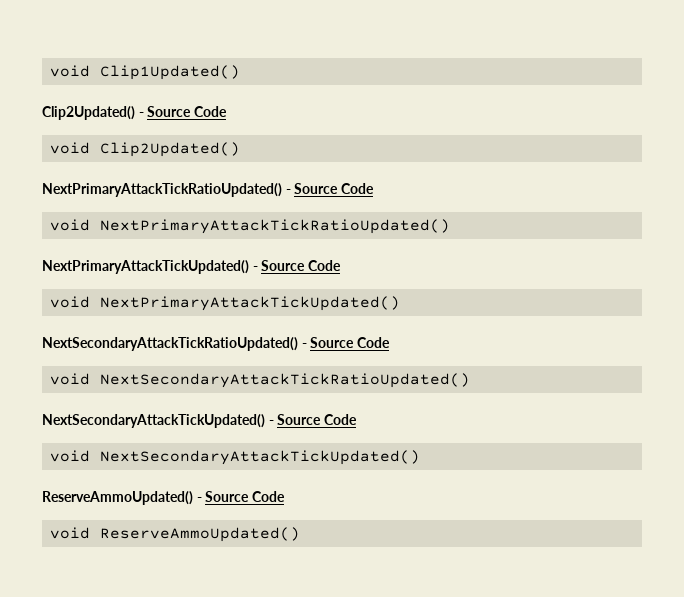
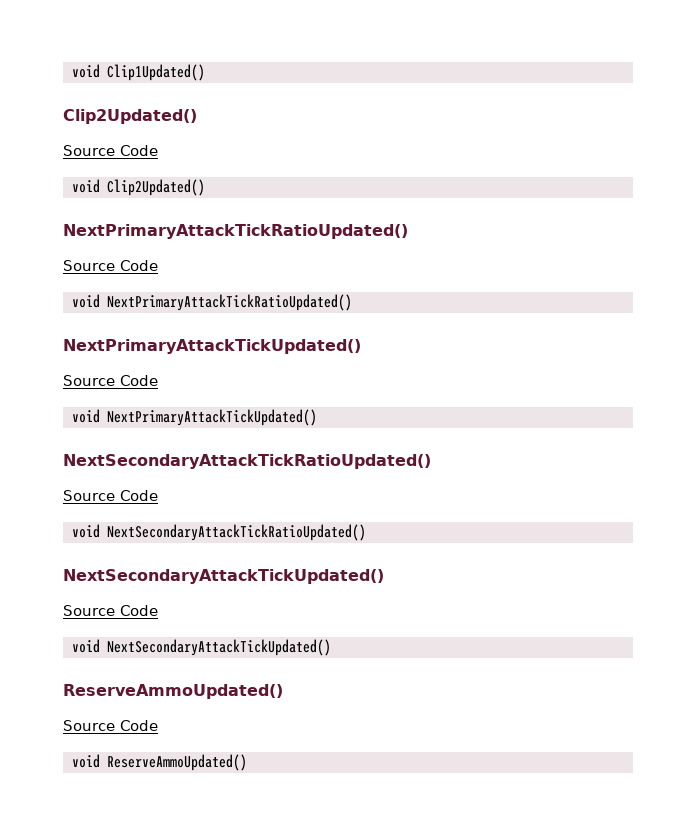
  void Clip1Updated()
- Clip2Updated() - Source Code
+ Clip2Updated()
+ Source Code
  void Clip2Updated()
- NextPrimaryAttackTickRatioUpdated() - Source Code
+ NextPrimaryAttackTickRatioUpdated()
+ Source Code
  void NextPrimaryAttackTickRatioUpdated()
- NextPrimaryAttackTickUpdated() - Source Code
+ NextPrimaryAttackTickUpdated()
+ Source Code
  void NextPrimaryAttackTickUpdated()
- NextSecondaryAttackTickRatioUpdated() - Source Code
+ NextSecondaryAttackTickRatioUpdated()
+ Source Code
  void NextSecondaryAttackTickRatioUpdated()
- NextSecondaryAttackTickUpdated() - Source Code
+ NextSecondaryAttackTickUpdated()
+ Source Code
  void NextSecondaryAttackTickUpdated()
- ReserveAmmoUpdated() - Source Code
+ ReserveAmmoUpdated()
+ Source Code

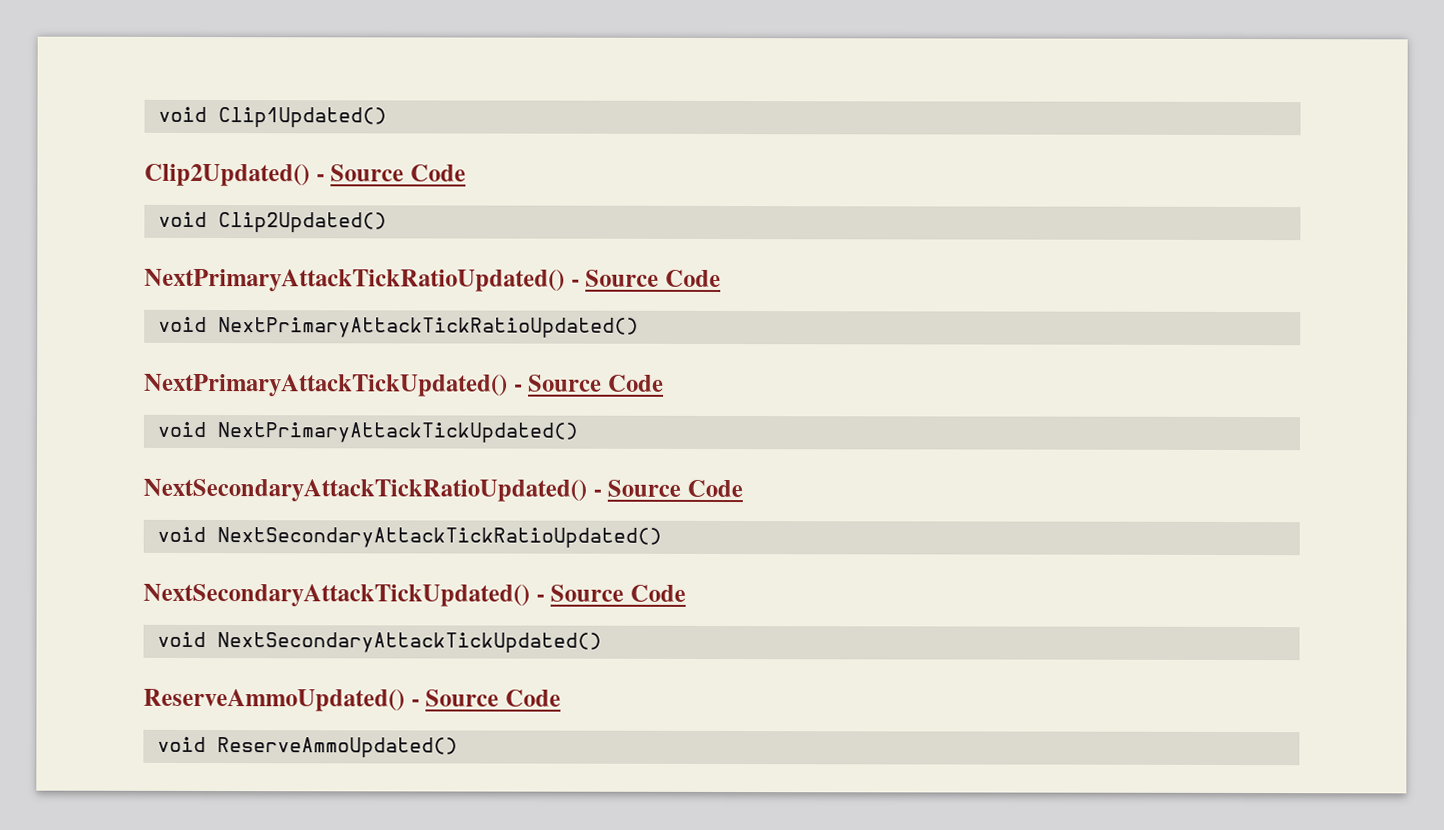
  void Clip1Updated()
- Clip2Updated()
- Source Code
+ Clip2Updated() - Source Code
  void Clip2Updated()
- NextPrimaryAttackTickRatioUpdated()
- Source Code
+ NextPrimaryAttackTickRatioUpdated() - Source Code
  void NextPrimaryAttackTickRatioUpdated()
- NextPrimaryAttackTickUpdated()
- Source Code
+ NextPrimaryAttackTickUpdated() - Source Code
  void NextPrimaryAttackTickUpdated()
- NextSecondaryAttackTickRatioUpdated()
- Source Code
+ NextSecondaryAttackTickRatioUpdated() - Source Code
  void NextSecondaryAttackTickRatioUpdated()
- NextSecondaryAttackTickUpdated()
- Source Code
+ NextSecondaryAttackTickUpdated() - Source Code
  void NextSecondaryAttackTickUpdated()
- ReserveAmmoUpdated()
- Source Code
+ ReserveAmmoUpdated() - Source Code

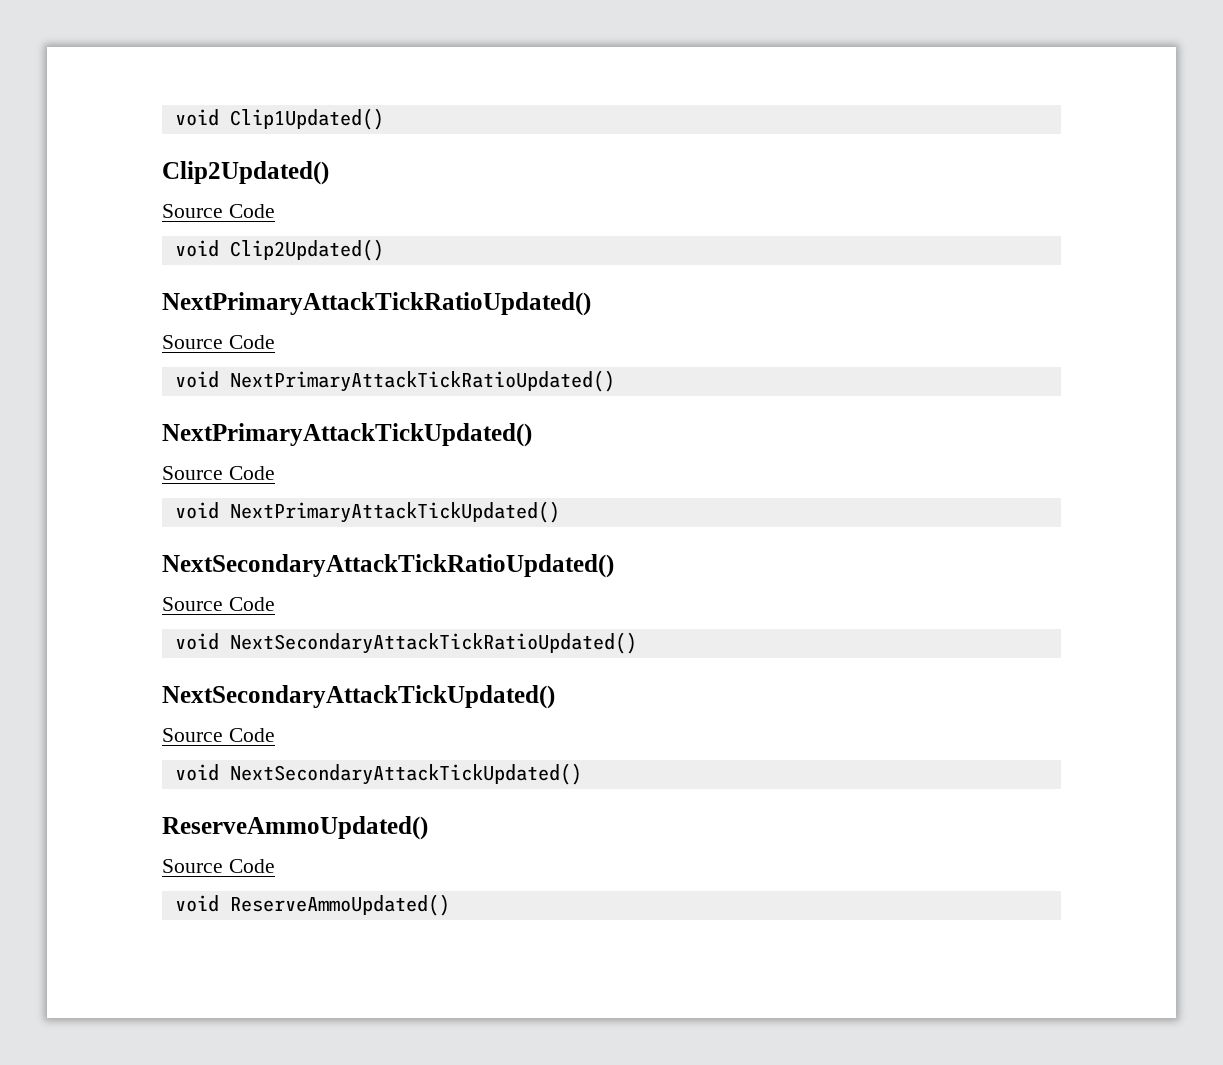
  void Clip1Updated()
- Clip2Updated() - Source Code
+ Clip2Updated()
+ Source Code
  void Clip2Updated()
- NextPrimaryAttackTickRatioUpdated() - Source Code
+ NextPrimaryAttackTickRatioUpdated()
+ Source Code
  void NextPrimaryAttackTickRatioUpdated()
- NextPrimaryAttackTickUpdated() - Source Code
+ NextPrimaryAttackTickUpdated()
+ Source Code
  void NextPrimaryAttackTickUpdated()
- NextSecondaryAttackTickRatioUpdated() - Source Code
+ NextSecondaryAttackTickRatioUpdated()
+ Source Code
  void NextSecondaryAttackTickRatioUpdated()
- NextSecondaryAttackTickUpdated() - Source Code
+ NextSecondaryAttackTickUpdated()
+ Source Code
  void NextSecondaryAttackTickUpdated()
- ReserveAmmoUpdated() - Source Code
+ ReserveAmmoUpdated()
+ Source Code

